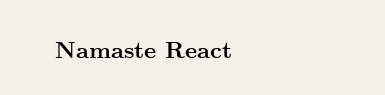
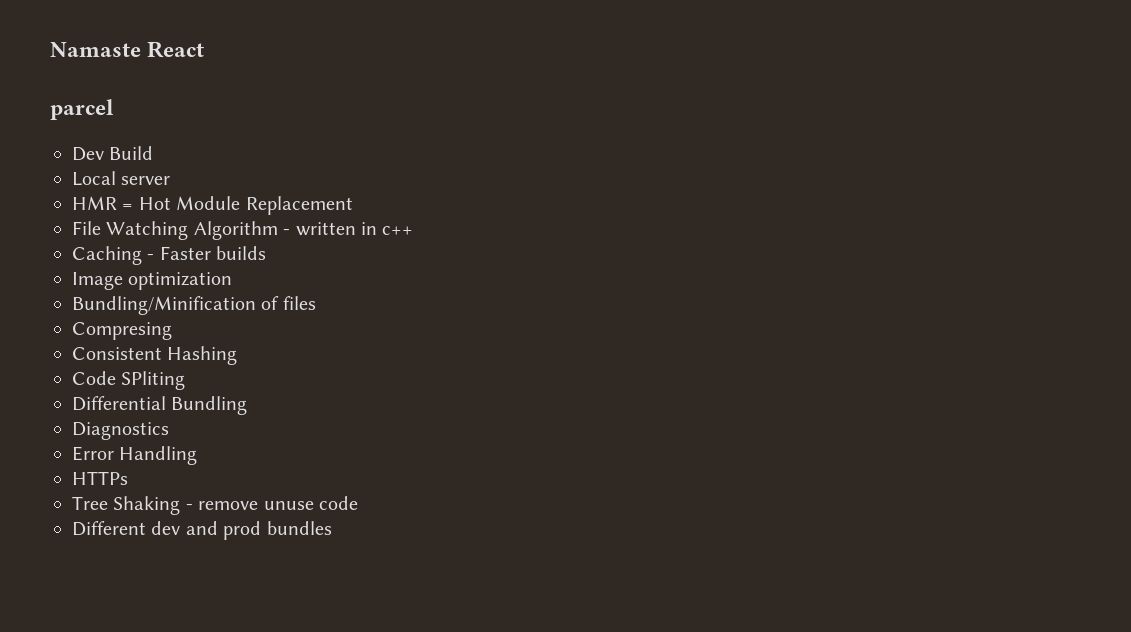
+ parcel
+ Dev Build
+ Local server
+ HMR = Hot Module Replacement
+ File Watching Algorithm - written in c++
+ Caching - Faster builds
+ Image optimization
+ Bundling/Minification of files
+ Compresing
+ Consistent Hashing
+ Code SPliting
+ Differential Bundling
+ Diagnostics
+ Error Handling
+ HTTPs
+ Tree Shaking - remove unuse code
+ Different dev and prod bundles

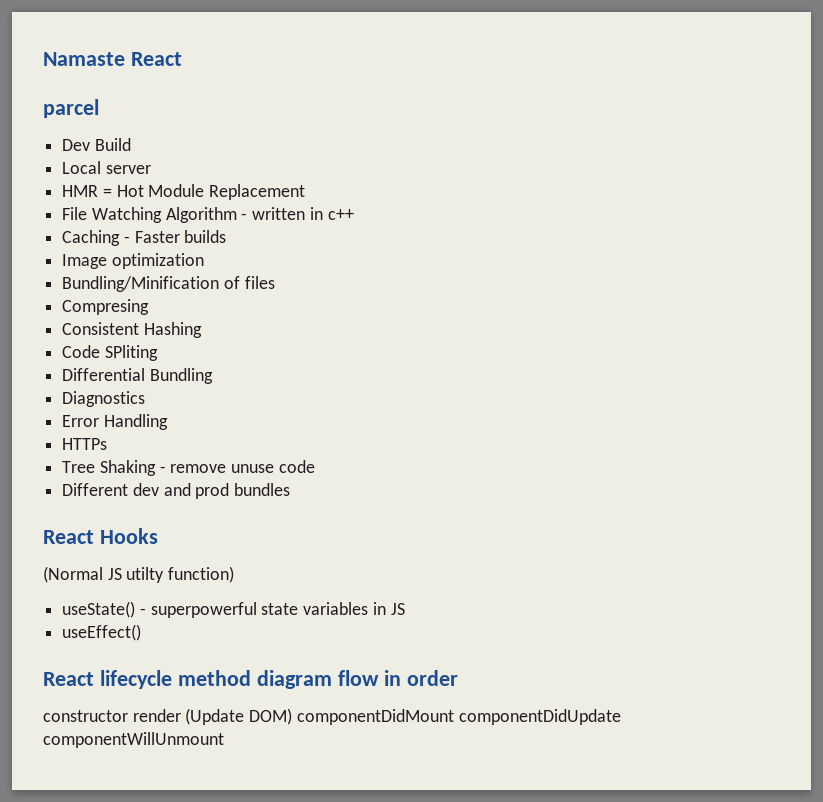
+ React Hooks
+ (Normal JS utilty function)
+ useState() - superpowerful state variables in JS
+ useEffect()
+ React lifecycle method diagram flow in order
+ constructor render (Update DOM) componentDidMount componentDidUpdate componentWillUnmount

